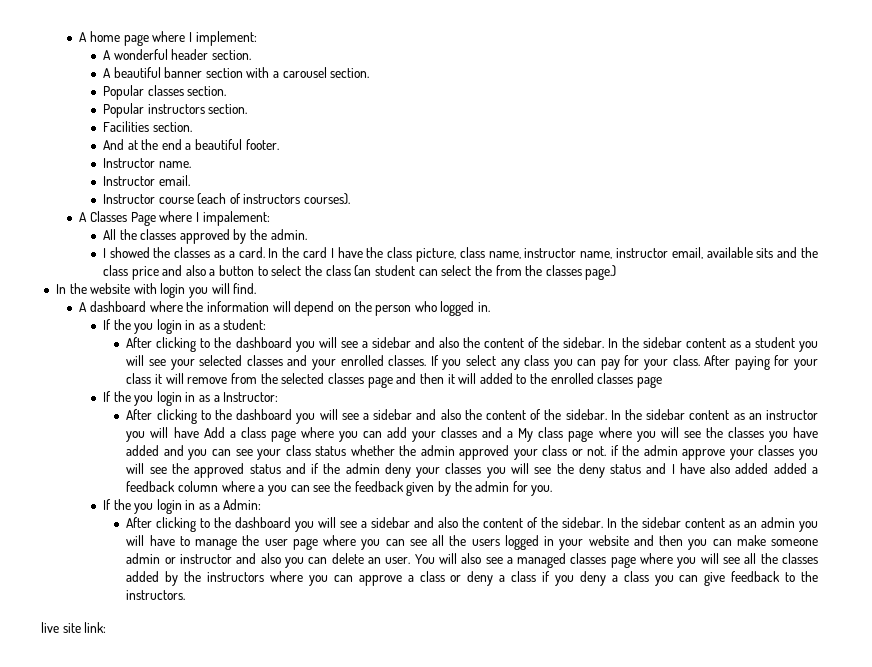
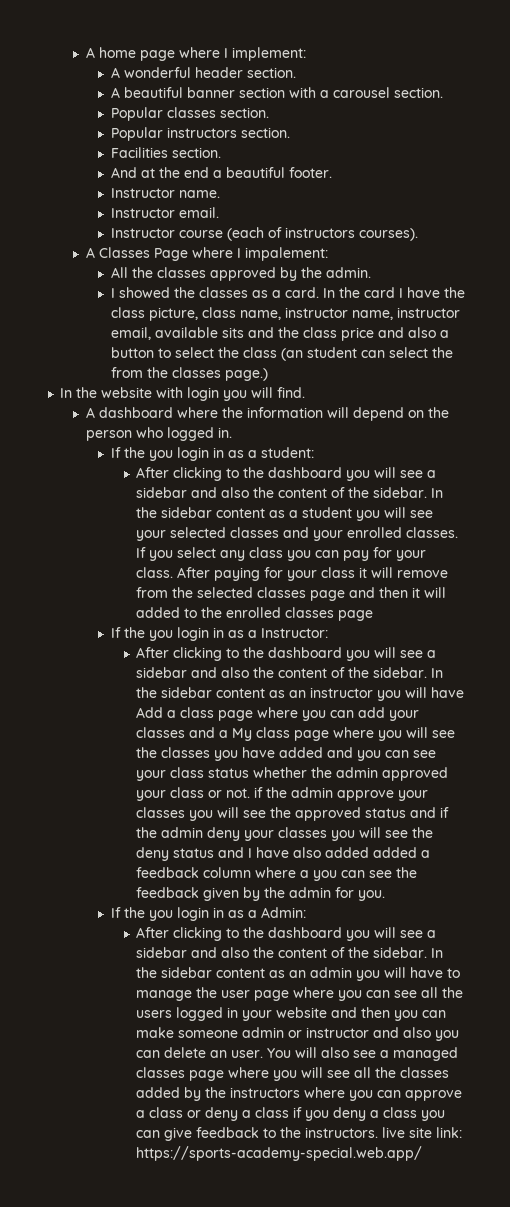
- You will also see a managed classes page where you will see all the classes added by the instructors where you can approve a class or deny a class if you deny a class you can give feedback to the instructors.
- live site link:
+ You will also see a managed classes page where you will see all the classes added by the instructors where you can approve a class or deny a class if you deny a class you can give feedback to the instructors. live site link: https://sports-academy-special.web.app/

